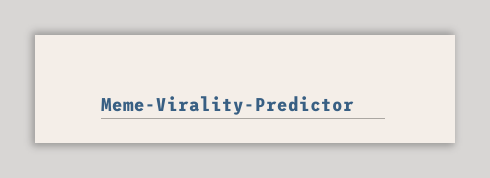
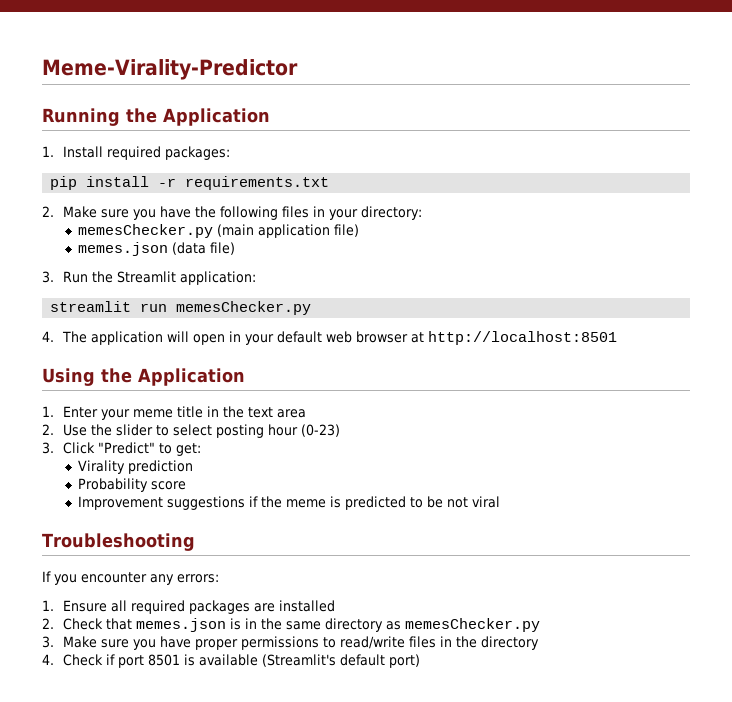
+ Running the Application
+ 1. Install required packages:
+ pip install -r requirements.txt
+ 2. Make sure you have the following files in your directory:
+ memesChecker.py (main application file)
+ memes.json (data file)
+ 3. Run the Streamlit application:
+ streamlit run memesChecker.py
+ 4. The application will open in your default web browser at http://localhost:8501
+ Using the Application
+ 1. Enter your meme title in the text area
+ 2. Use the slider to select posting hour (0-23)
+ 3. Click "Predict" to get:
+ Virality prediction
+ Probability score
+ Improvement suggestions if the meme is predicted to be not viral
+ Troubleshooting
+ If you encounter any errors:
+ 1. Ensure all required packages are installed
+ 2. Check that memes.json is in the same directory as memesChecker.py
+ 3. Make sure you have proper permissions to read/write files in the directory
+ 4. Check if port 8501 is available (Streamlit's default port)

